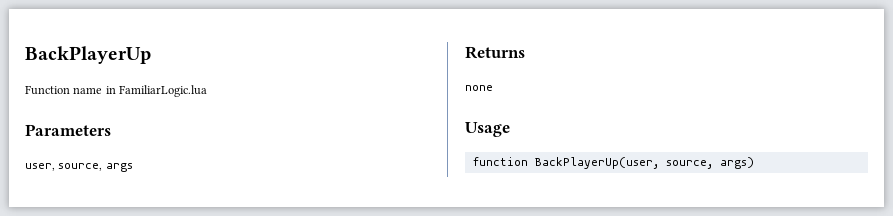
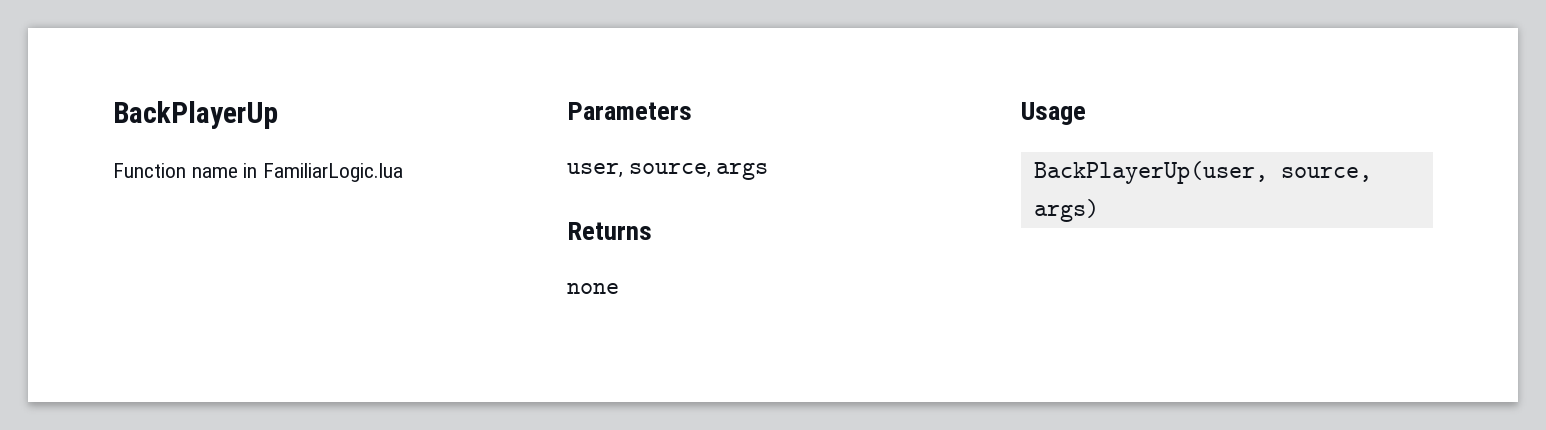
- function BackPlayerUp(user, source, args)
+ BackPlayerUp(user, source, args)

